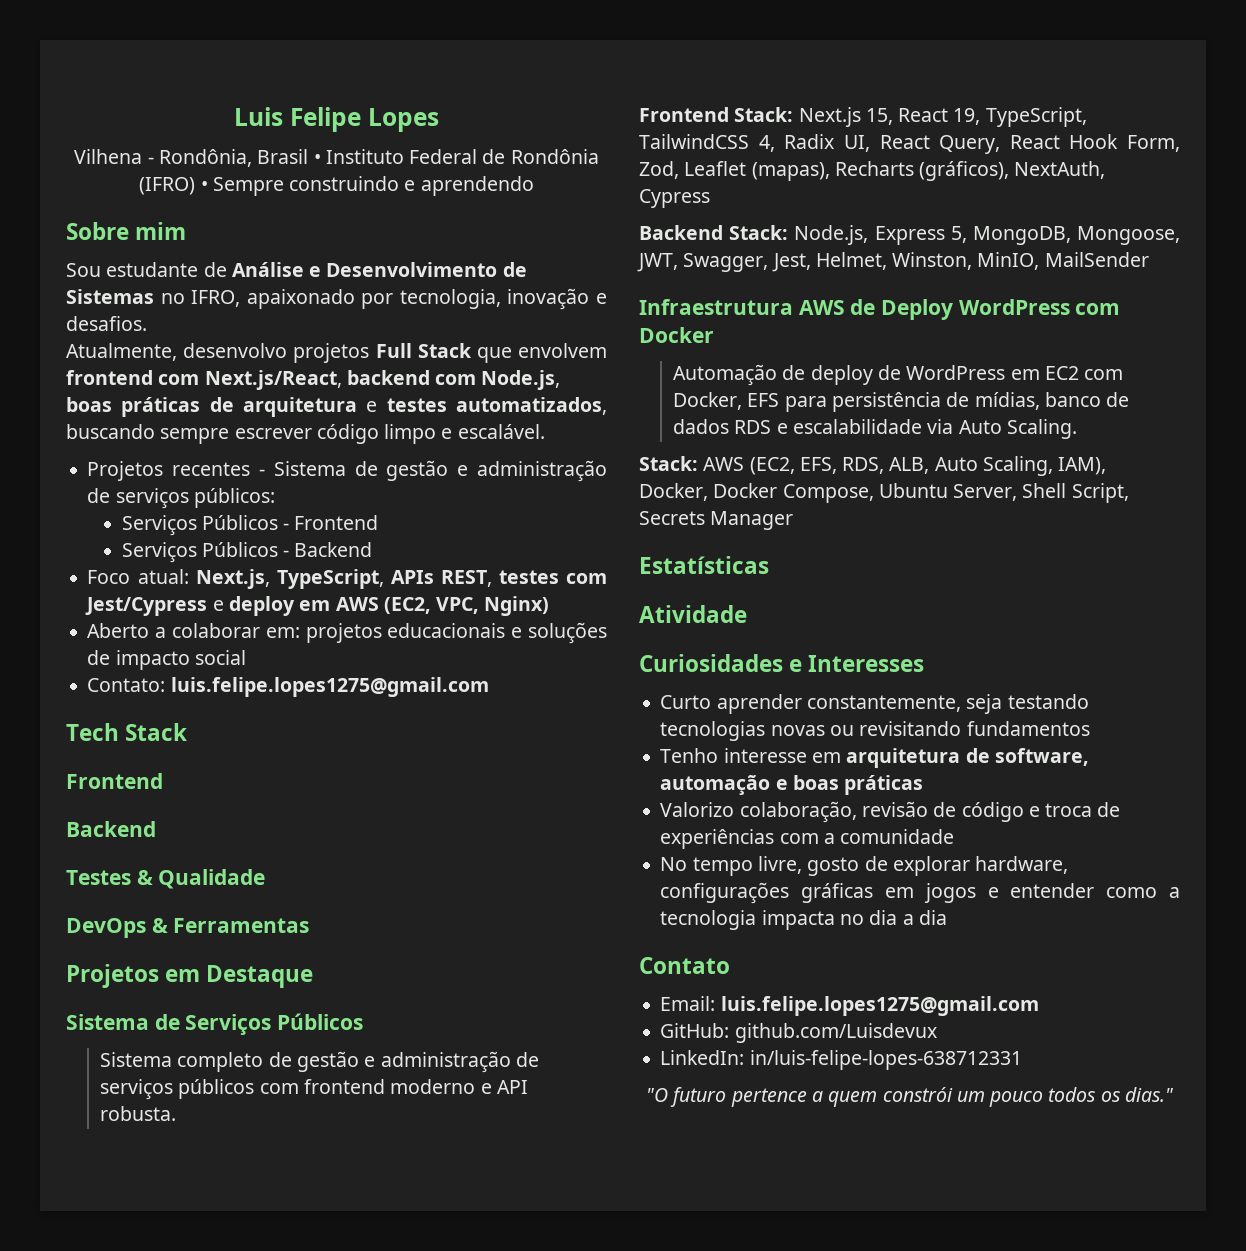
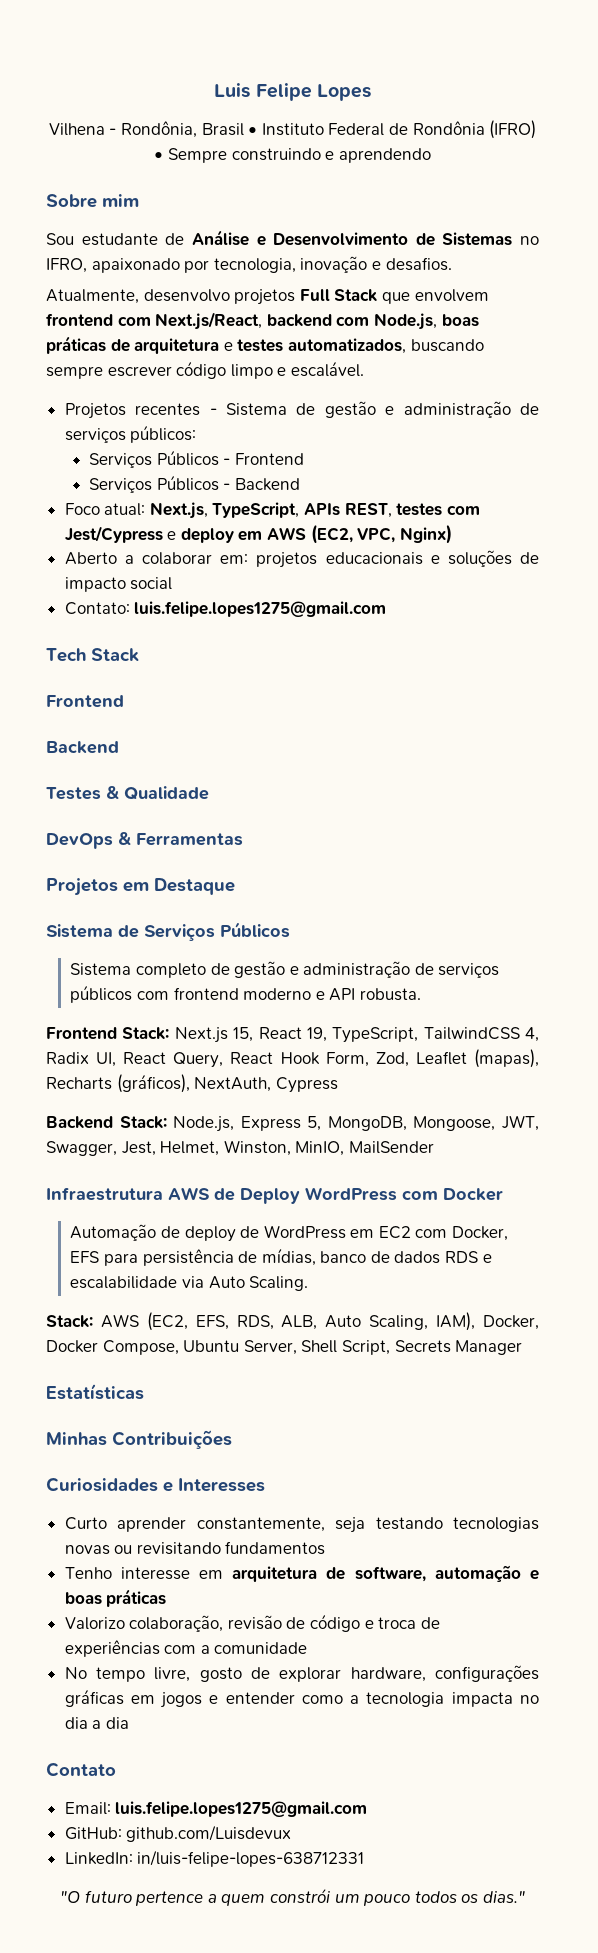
- Atividade
+ Minhas Contribuições

